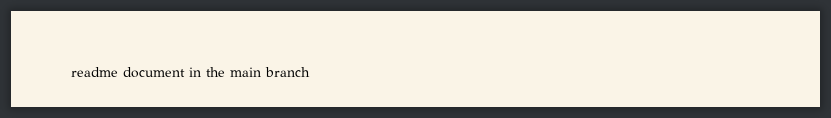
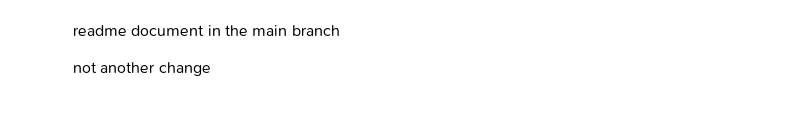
+ not another change

